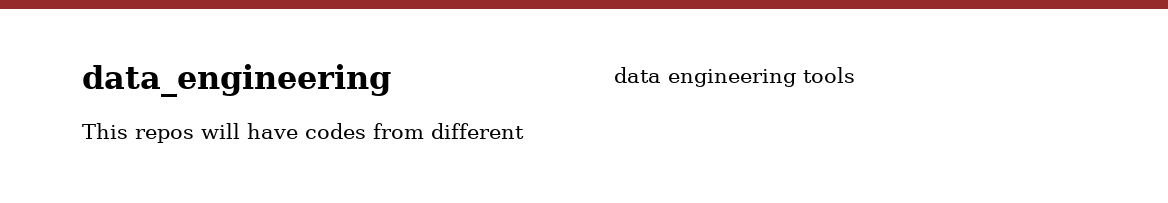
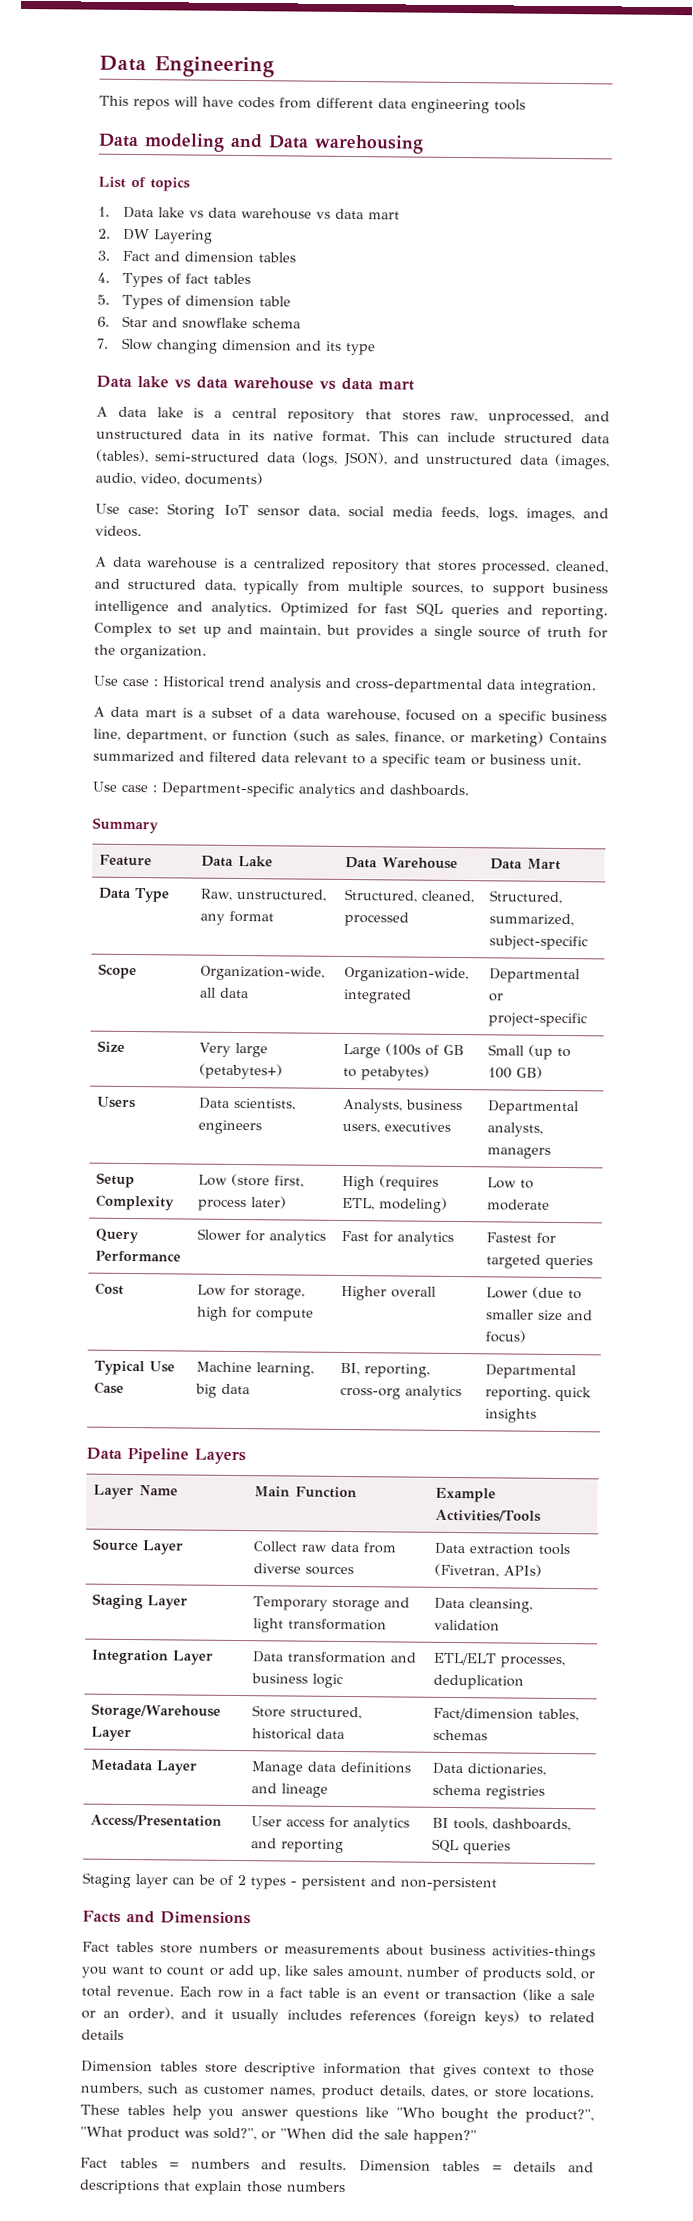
- data_engineering
+ Data Engineering
+ Data modeling and Data warehousing
+ List of topics
+ 1. Data lake vs data warehouse vs data mart
+ 2. DW Layering
+ 3. Fact and dimension tables
+ 4. Types of fact tables
+ 5. Types of dimension table
+ 6. Star and snowflake schema
+ 7. Slow changing dimension and its type
+ Data lake vs data warehouse vs data mart
+ A data lake is a central repository that stores raw, unprocessed, and unstructured data in its native format. This can include structured data (tables), semi-structured data (logs, JSON), and unstructured data (images, audio, video, documents)
+ Use case: Storing IoT sensor data, social media feeds, logs, images, and videos.
+ A data warehouse is a centralized repository that stores processed, cleaned, and structured data, typically from multiple sources, to support business intelligence and analytics. Optimized for fast SQL queries and reporting. Complex to set up and maintain, but provides a single source of truth for the organization.
+ Use case : Historical trend analysis and cross-departmental data integration.
+ A data mart is a subset of a data warehouse, focused on a specific business line, department, or function (such as sales, finance, or marketing) Contains summarized and filtered data relevant to a specific team or business unit.
+ Use case : Department-specific analytics and dashboards.
+ Summary
+ Feature | Data Lake | Data Warehouse | Data Mart
+ Data Type | Raw, unstructured, any format | Structured, cleaned, processed | Structured, summarized, subject-specific
+ Scope | Organization-wide, all data | Organization-wide, integrated | Departmental or project-specific
+ Size | Very large (petabytes+) | Large (100s of GB to petabytes) | Small (up to 100 GB)
+ Users | Data scientists, engineers | Analysts, business users, executives | Departmental analysts, managers
+ Setup Complexity | Low (store first, process later) | High (requires ETL, modeling) | Low to moderate
+ Query Performance | Slower for analytics | Fast for analytics | Fastest for targeted queries
+ Cost | Low for storage, high for compute | Higher overall | Lower (due to smaller size and focus)
+ Typical Use Case | Machine learning, big data | BI, reporting, cross-org analytics | Departmental reporting, quick insights
+ Data Pipeline Layers
+ Layer Name | Main Function | Example Activities/Tools
+ Source Layer | Collect raw data from diverse sources | Data extraction tools (Fivetran, APIs)
+ Staging Layer | Temporary storage and light transformation | Data cleansing, validation
+ Integration Layer | Data transformation and business logic | ETL/ELT processes, deduplication
+ Storage/Warehouse Layer | Store structured, historical data | Fact/dimension tables, schemas
+ Metadata Layer | Manage data definitions and lineage | Data dictionaries, schema registries
+ Access/Presentation | User access for analytics and reporting | BI tools, dashboards, SQL queries
+ Staging layer can be of 2 types - persistent and non-persistent
+ Facts and Dimensions
+ Fact tables store numbers or measurements about business activities-things you want to count or add up, like sales amount, number of products sold, or total revenue. Each row in a fact table is an event or transaction (like a sale or an order), and it usually includes references (foreign keys) to related details
+ Dimension tables store descriptive information that gives context to those numbers, such as customer names, product details, dates, or store locations. These tables help you answer questions like "Who bought the product?", "What product was sold?", or "When did the sale happen?"
+ Fact tables = numbers and results. Dimension tables = details and descriptions that explain those numbers

